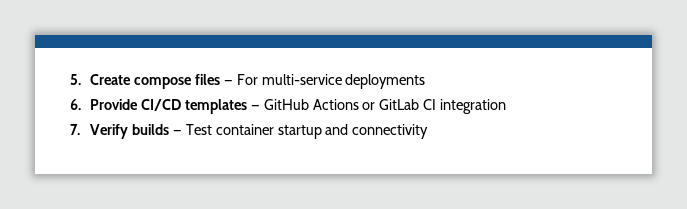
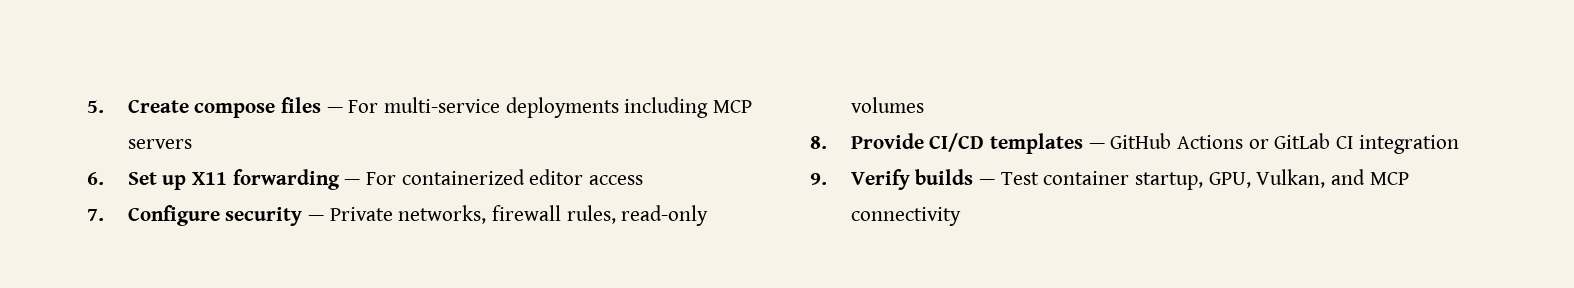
- 5. Create compose files — For multi-service deployments
- 6. Provide CI/CD templates — GitHub Actions or GitLab CI integration
+ 5. Create compose files — For multi-service deployments including MCP servers
+ 6. Set up X11 forwarding — For containerized editor access
+ 7. Configure security — Private networks, firewall rules, read-only volumes
+ 8. Provide CI/CD templates — GitHub Actions or GitLab CI integration
- 7. Verify builds — Test container startup and connectivity
+ 9. Verify builds — Test container startup, GPU, Vulkan, and MCP connectivity

